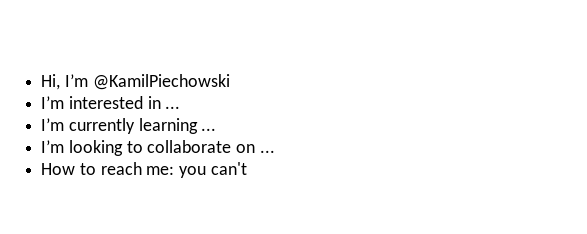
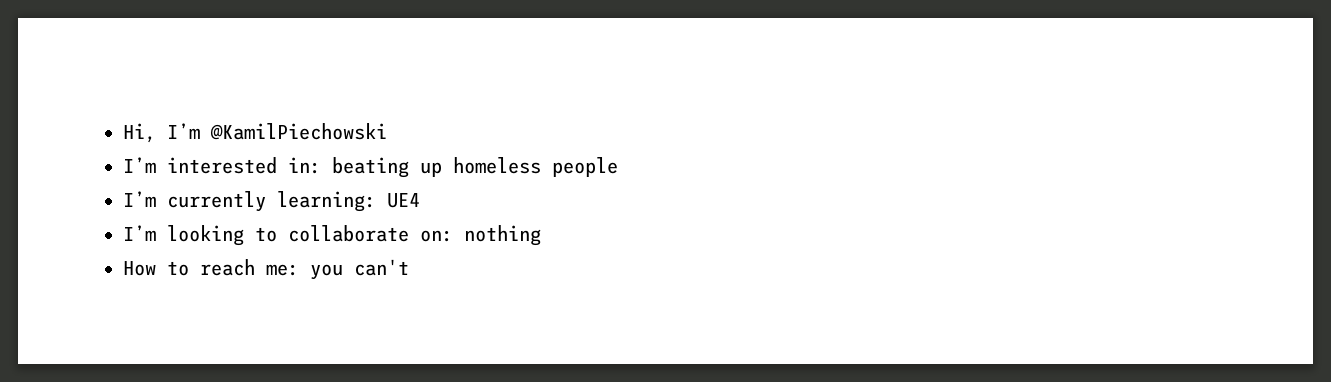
- I’m interested in ...
+ I’m interested in: beating up homeless people
- I’m currently learning ...
+ I’m currently learning: UE4
- I’m looking to collaborate on ...
+ I’m looking to collaborate on: nothing

